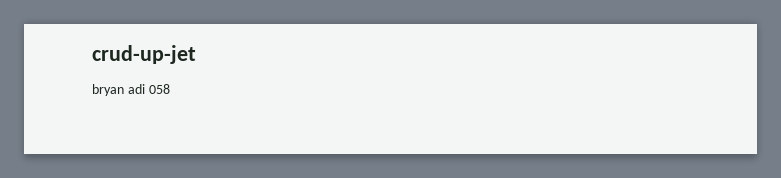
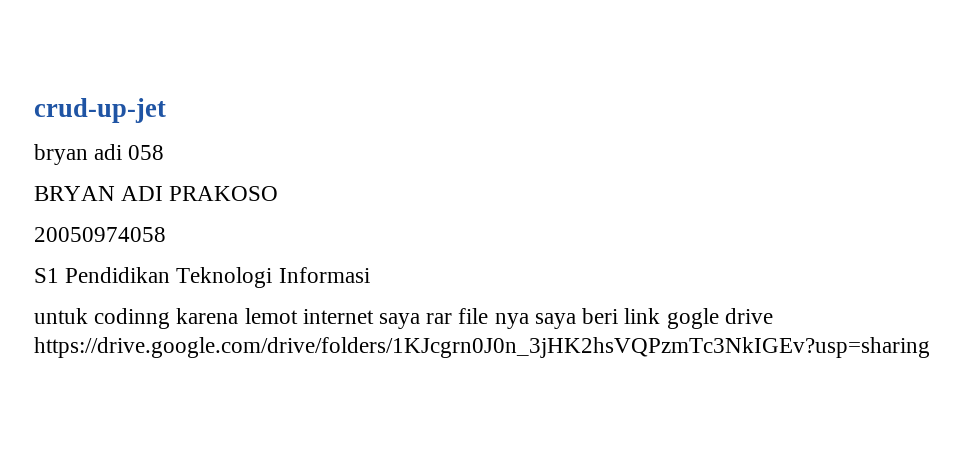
+ BRYAN ADI PRAKOSO
+ 20050974058
+ S1 Pendidikan Teknologi Informasi
+ untuk codinng karena lemot internet saya rar file nya saya beri link gogle drive https://drive.google.com/drive/folders/1KJcgrn0J0n_3jHK2hsVQPzmTc3NkIGEv?usp=sharing

